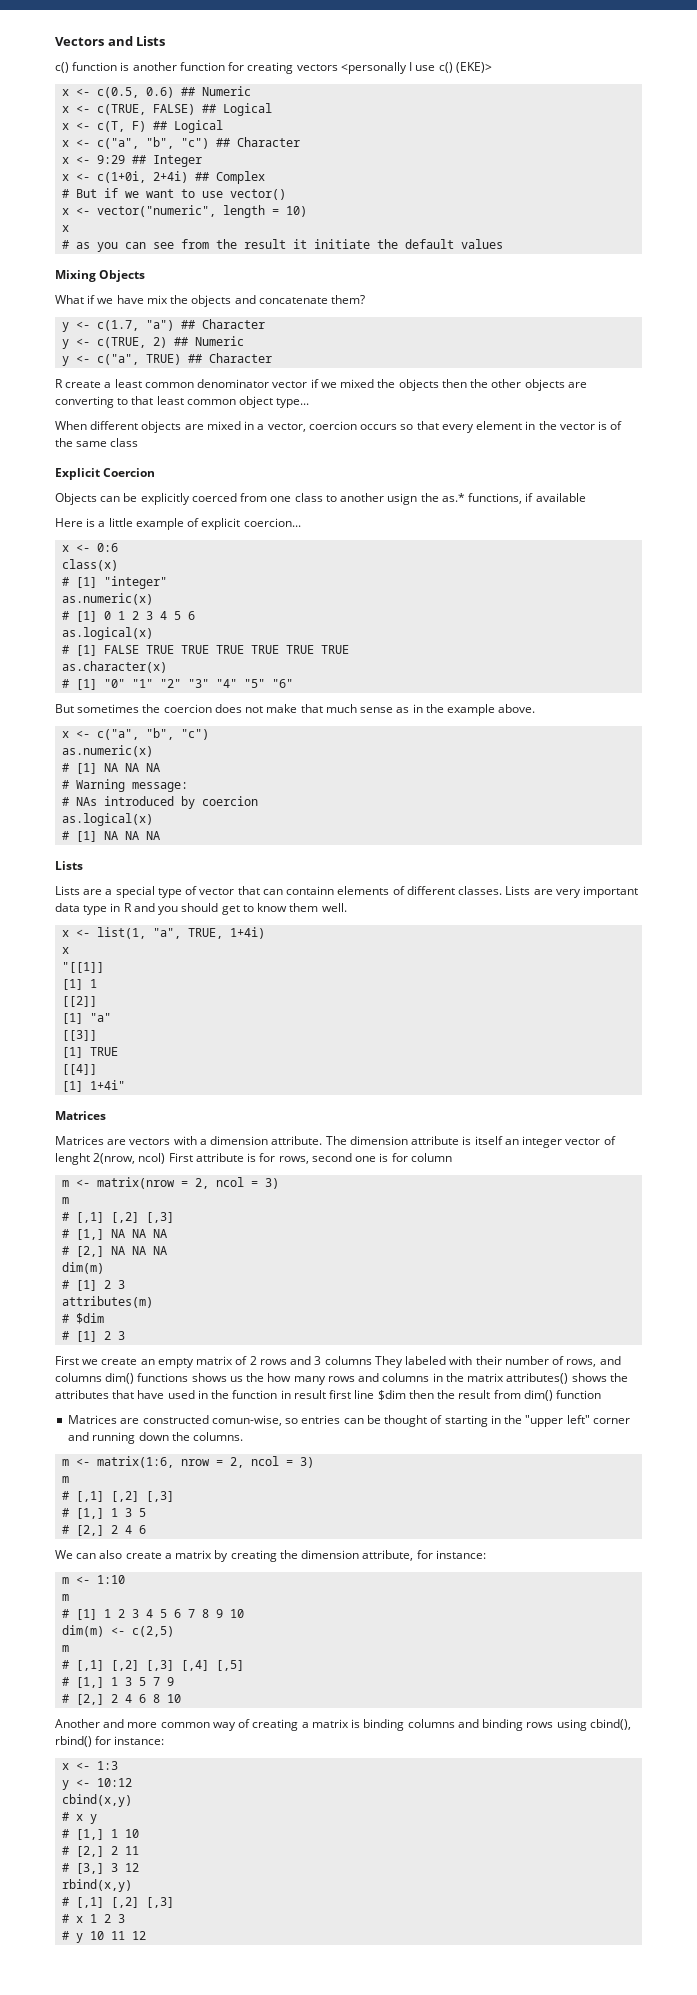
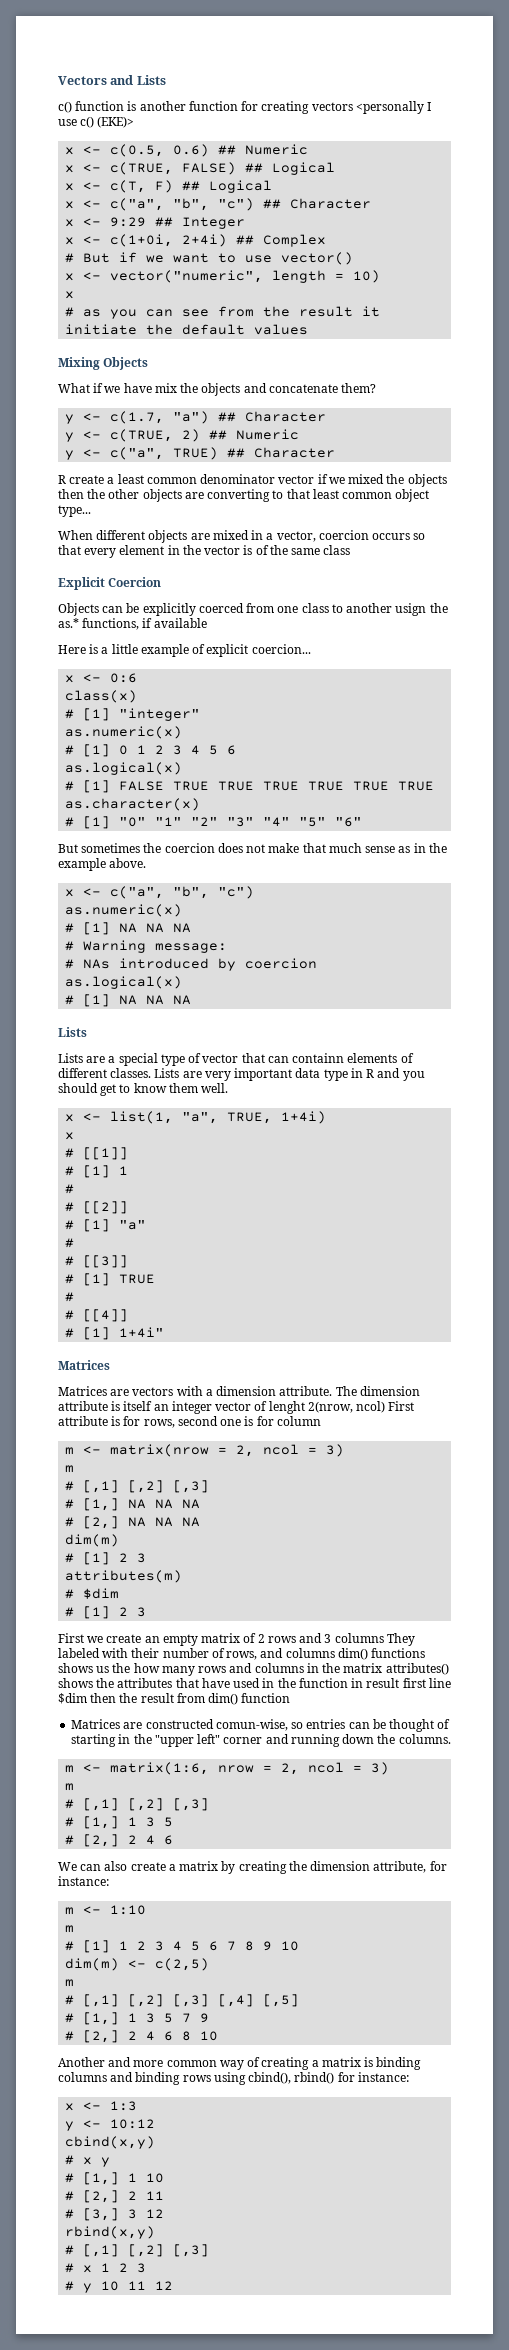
- "[[1]]
- [1] 1
- [[2]]
+ # [[1]]
+ # [1] 1
+ #
+ # [[2]]
- [1] "a"
- [[3]]
+ # [1] "a"
+ #
+ # [[3]]
- [1] TRUE
- [[4]]
+ # [1] TRUE
+ #
+ # [[4]]
- [1] 1+4i"
+ # [1] 1+4i"

